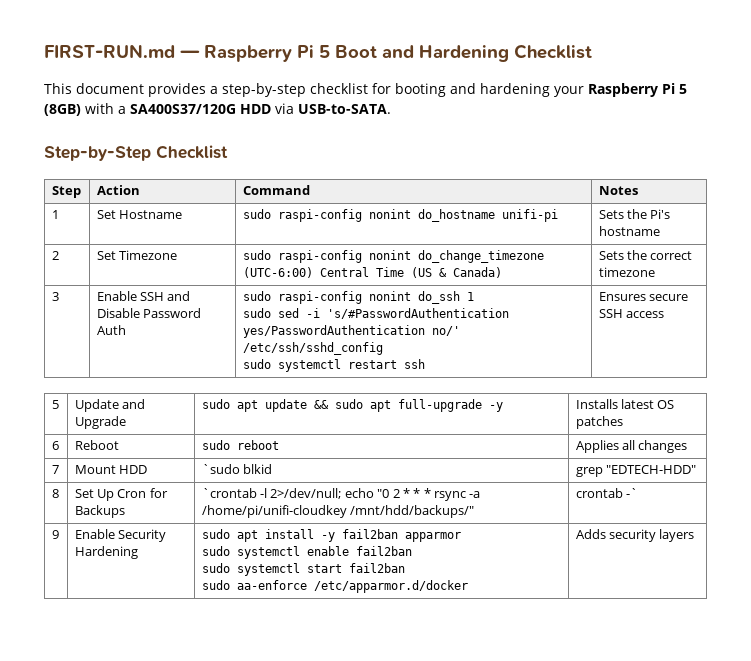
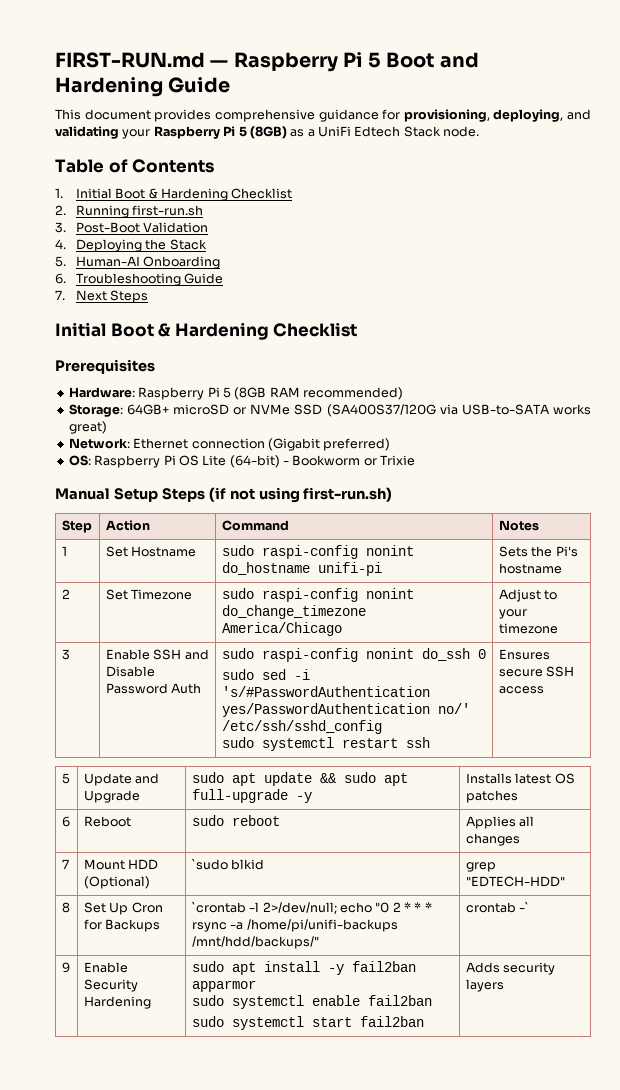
- FIRST-RUN.md — Raspberry Pi 5 Boot and Hardening Checklist
+ FIRST-RUN.md — Raspberry Pi 5 Boot and Hardening Guide
- This document provides a step-by-step checklist for booting and hardening your Raspberry Pi 5 (8GB) with a SA400S37/120G HDD via USB-to-SATA.
- Step-by-Step Checklist
+ This document provides comprehensive guidance for provisioning, deploying, and validating your Raspberry Pi 5 (8GB) as a UniFi Edtech Stack node.
+ Table of Contents
+ 1. Initial Boot & Hardening Checklist
+ 2. Running first-run.sh
+ 3. Post-Boot Validation
+ 4. Deploying the Stack
+ 5. Human-AI Onboarding
+ 6. Troubleshooting Guide
+ 7. Next Steps
+ Initial Boot & Hardening Checklist
+ Prerequisites
+ Hardware: Raspberry Pi 5 (8GB RAM recommended)
+ Storage: 64GB+ microSD or NVMe SSD (SA400S37/120G via USB-to-SATA works great)
+ Network: Ethernet connection (Gigabit preferred)
+ OS: Raspberry Pi OS Lite (64-bit) - Bookworm or Trixie
+ Manual Setup Steps (if not using first-run.sh)
- 2 | Set Timezone | sudo raspi-config nonint do_change_timezone (UTC-6:00) Central Time (US & Canada) | Sets the correct timezone
+ 2 | Set Timezone | sudo raspi-config nonint do_change_timezone America/Chicago | Adjust to your timezone
- 3 | Enable SSH and Disable Password Auth | sudo raspi-config nonint do_ssh 1
+ 3 | Enable SSH and Disable Password Auth | sudo raspi-config nonint do_ssh 0
- 7 | Mount HDD | `sudo blkid | grep "EDTECH-HDD"
+ 7 | Mount HDD (Optional) | `sudo blkid | grep "EDTECH-HDD"
- 8 | Set Up Cron for Backups | `crontab -l 2>/dev/null; echo "0 2 * * * rsync -a /home/pi/unifi-cloudkey /mnt/hdd/backups/" | crontab -`
+ 8 | Set Up Cron for Backups | `crontab -l 2>/dev/null; echo "0 2 * * * rsync -a /home/pi/unifi-backups /mnt/hdd/backups/" | crontab -`
  9 | Enable Security Hardening | sudo apt install -y fail2ban apparmor
  sudo systemctl enable fail2ban
- sudo systemctl start fail2ban
- sudo aa-enforce /etc/apparmor.d/docker | Adds security layers
+ sudo systemctl start fail2ban | Adds security layers

